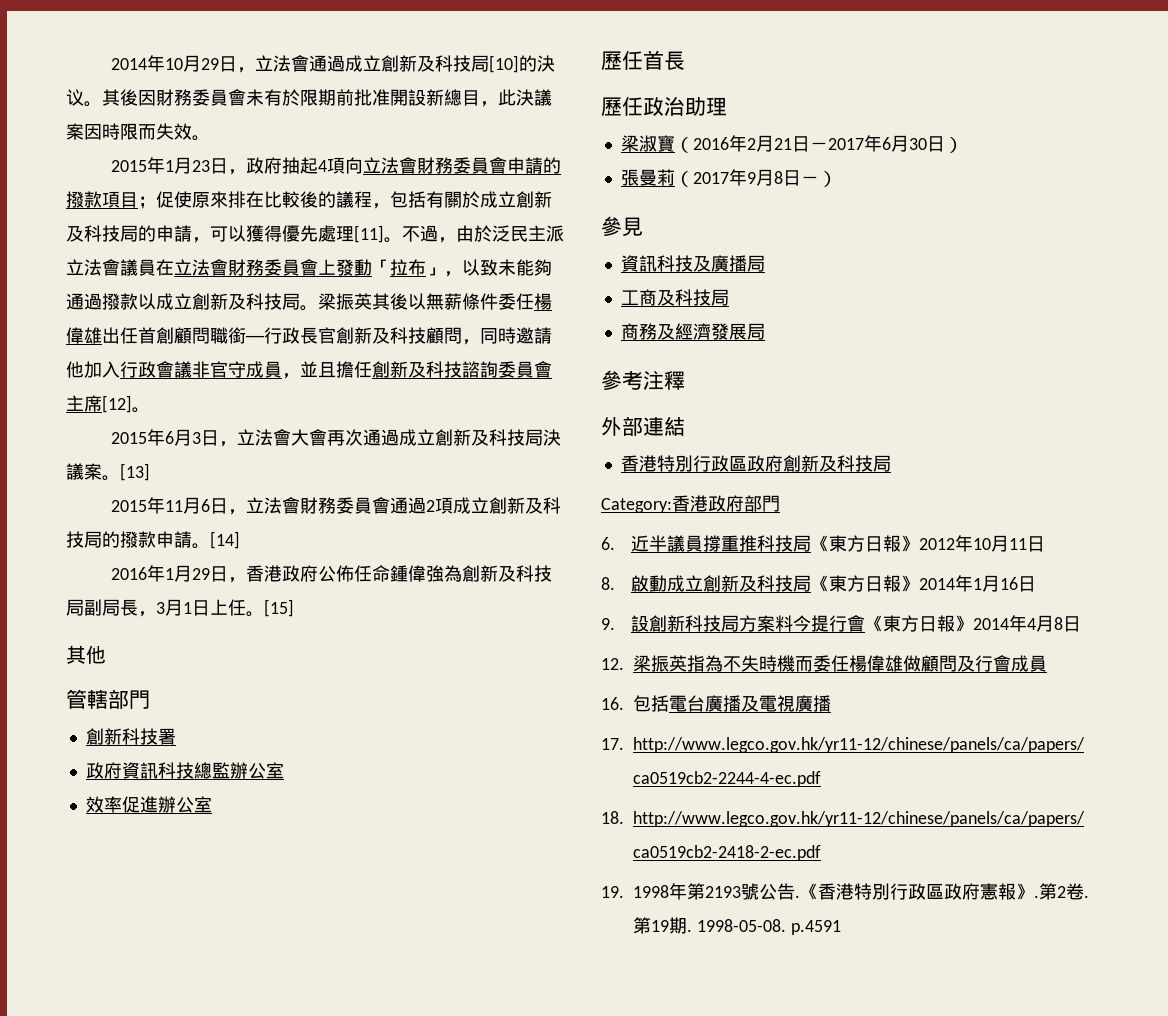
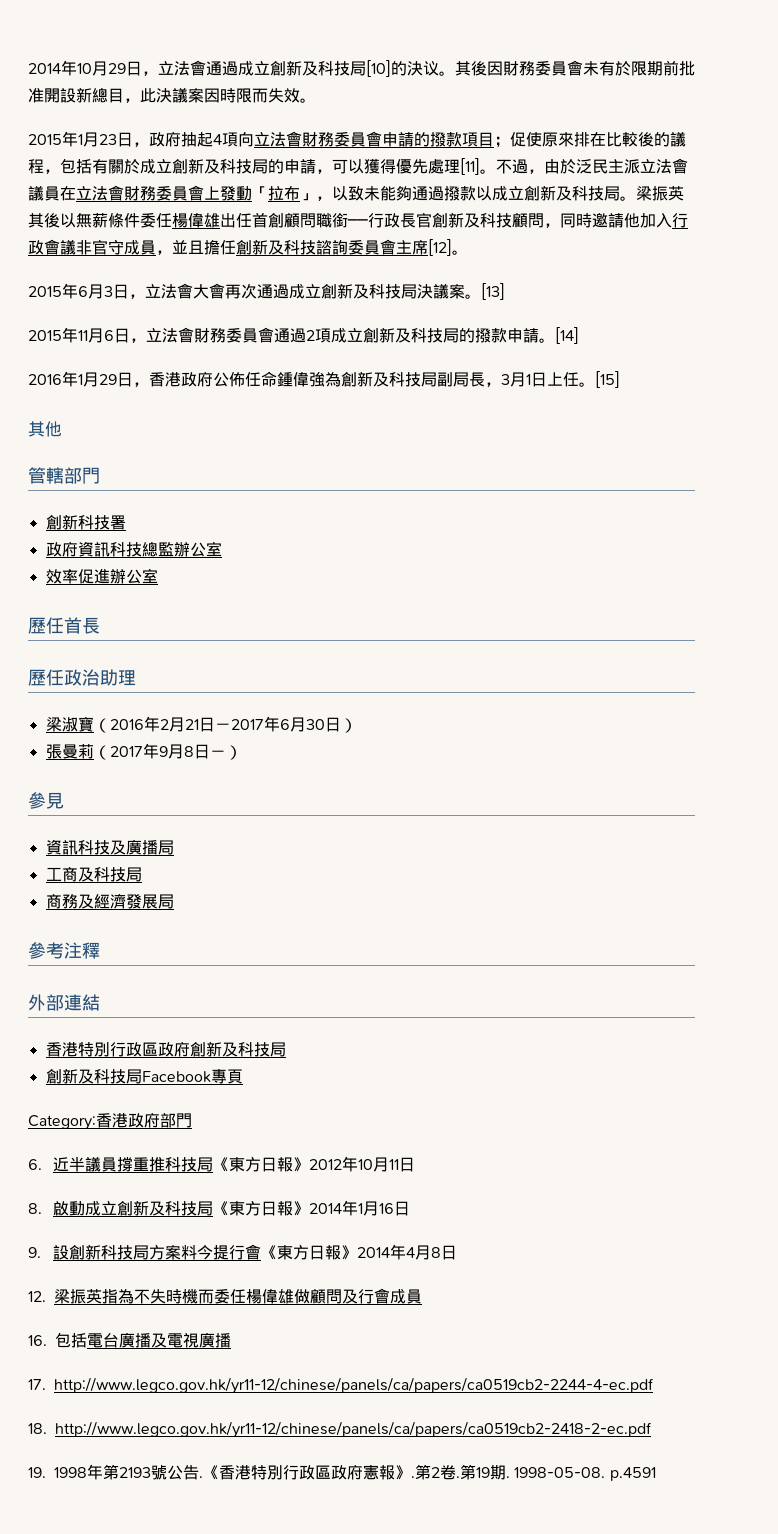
+ 創新及科技局Facebook專頁

